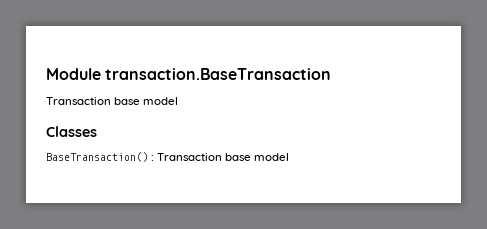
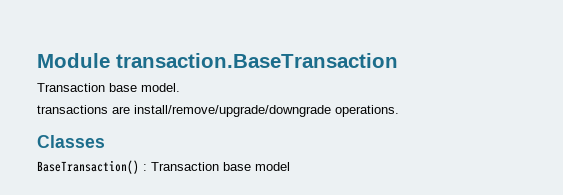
  Module transaction.BaseTransaction
- Transaction base model
+ Transaction base model.
+ transactions are install/remove/upgrade/downgrade operations.

